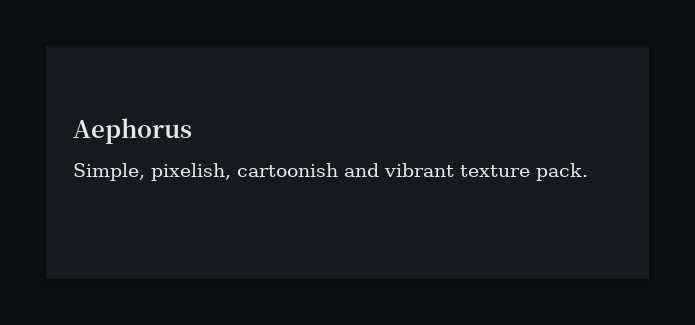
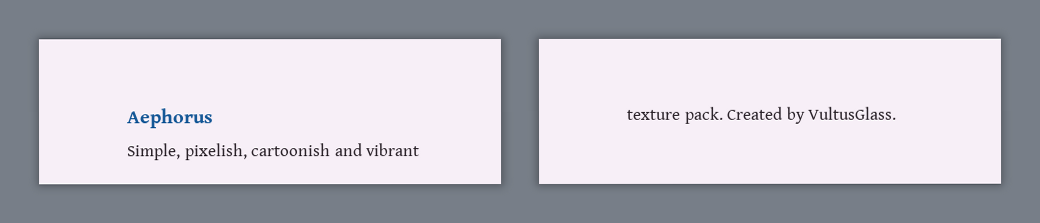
+ Created by VultusGlass.

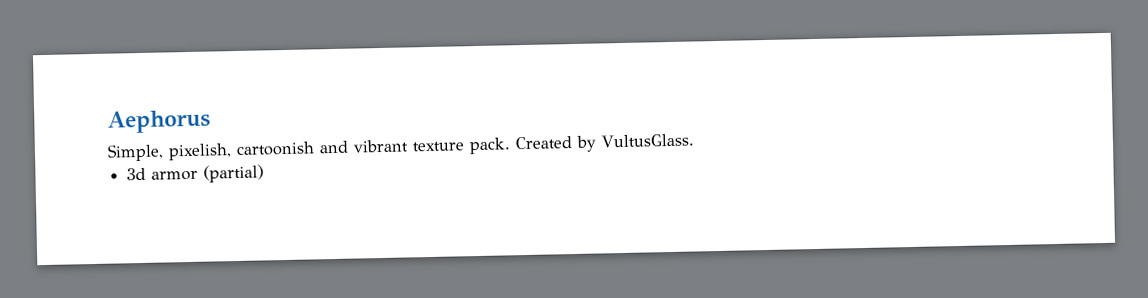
+ 3d armor (partial)

